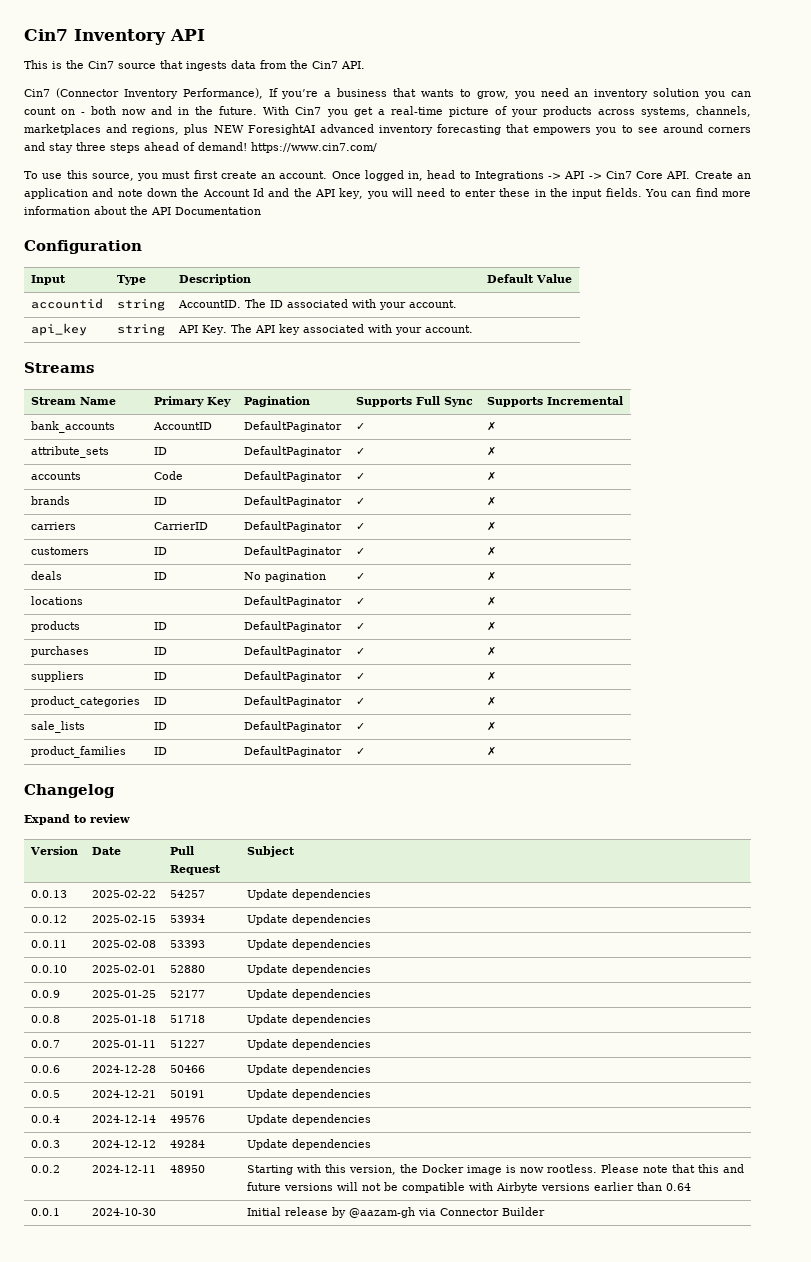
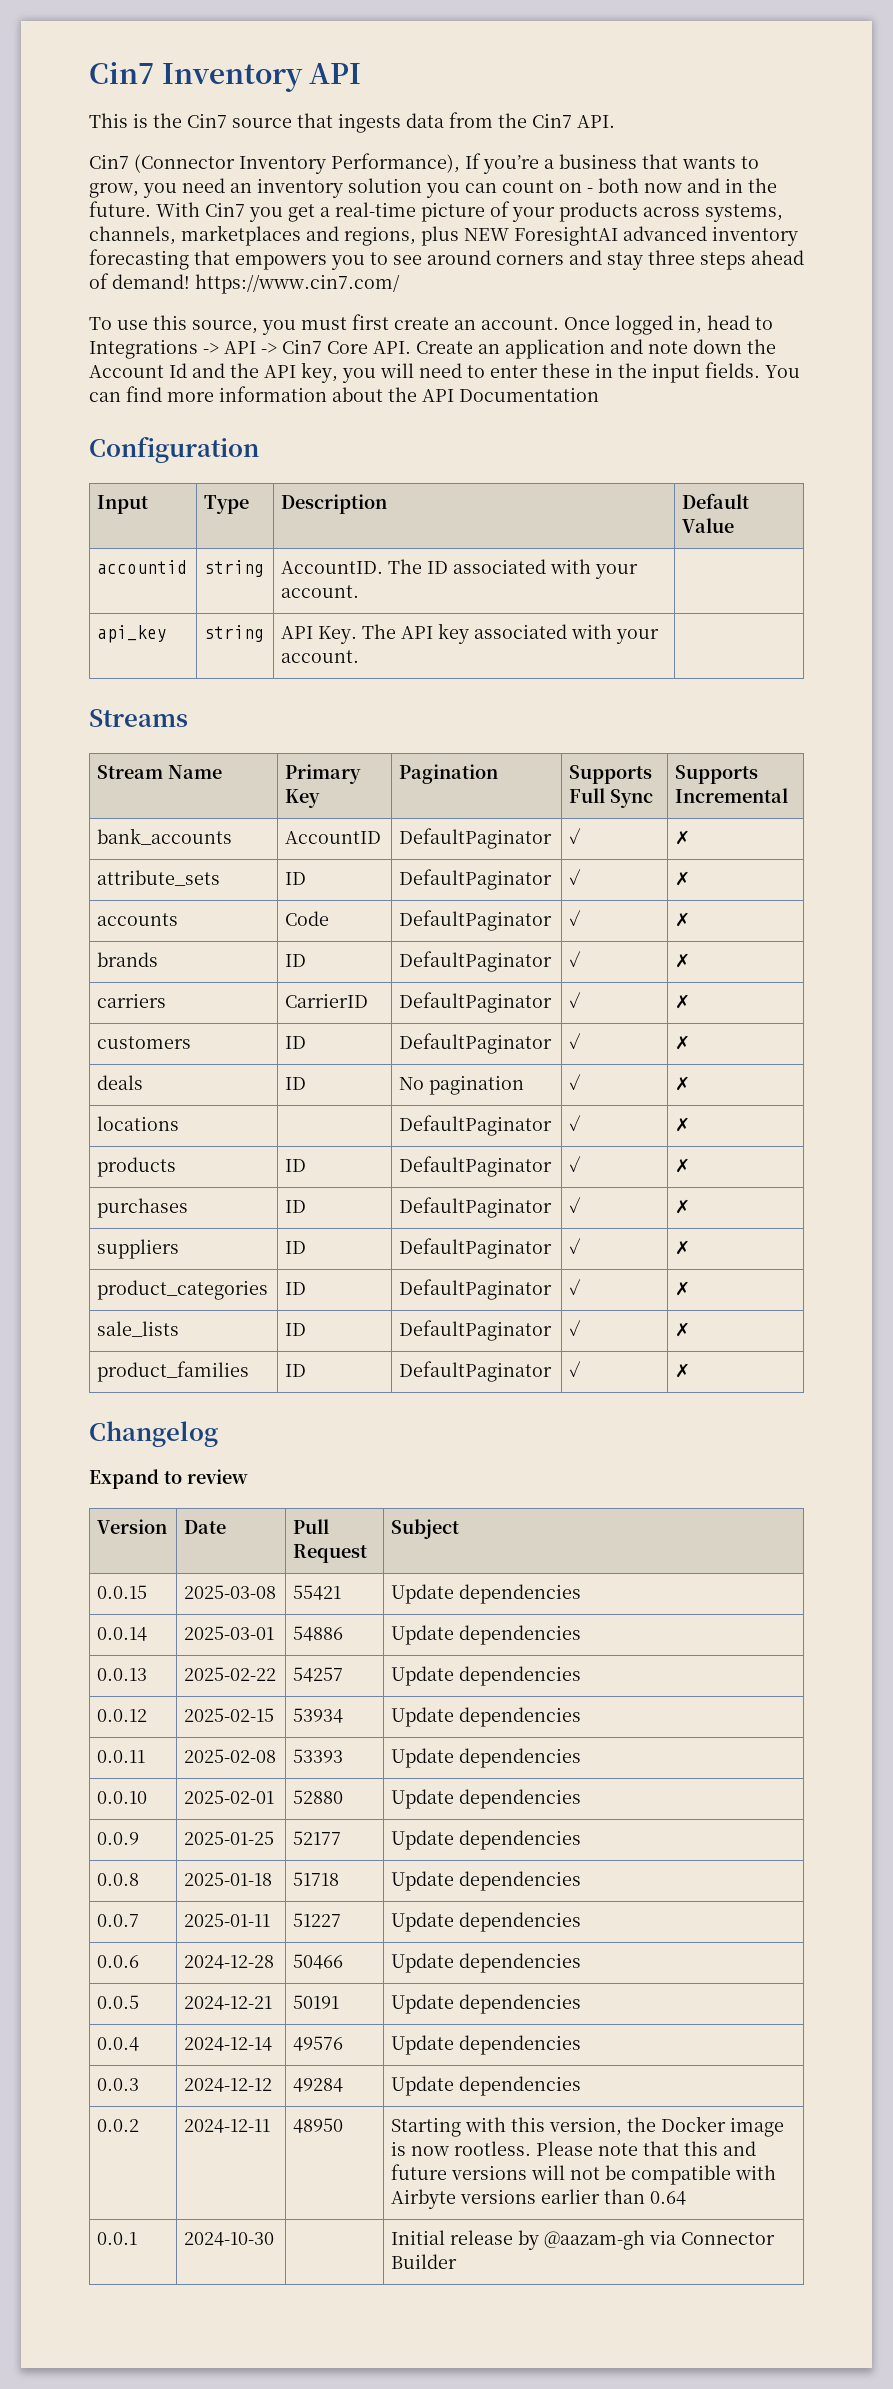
+ 0.0.15 | 2025-03-08 | 55421 | Update dependencies
+ 0.0.14 | 2025-03-01 | 54886 | Update dependencies

